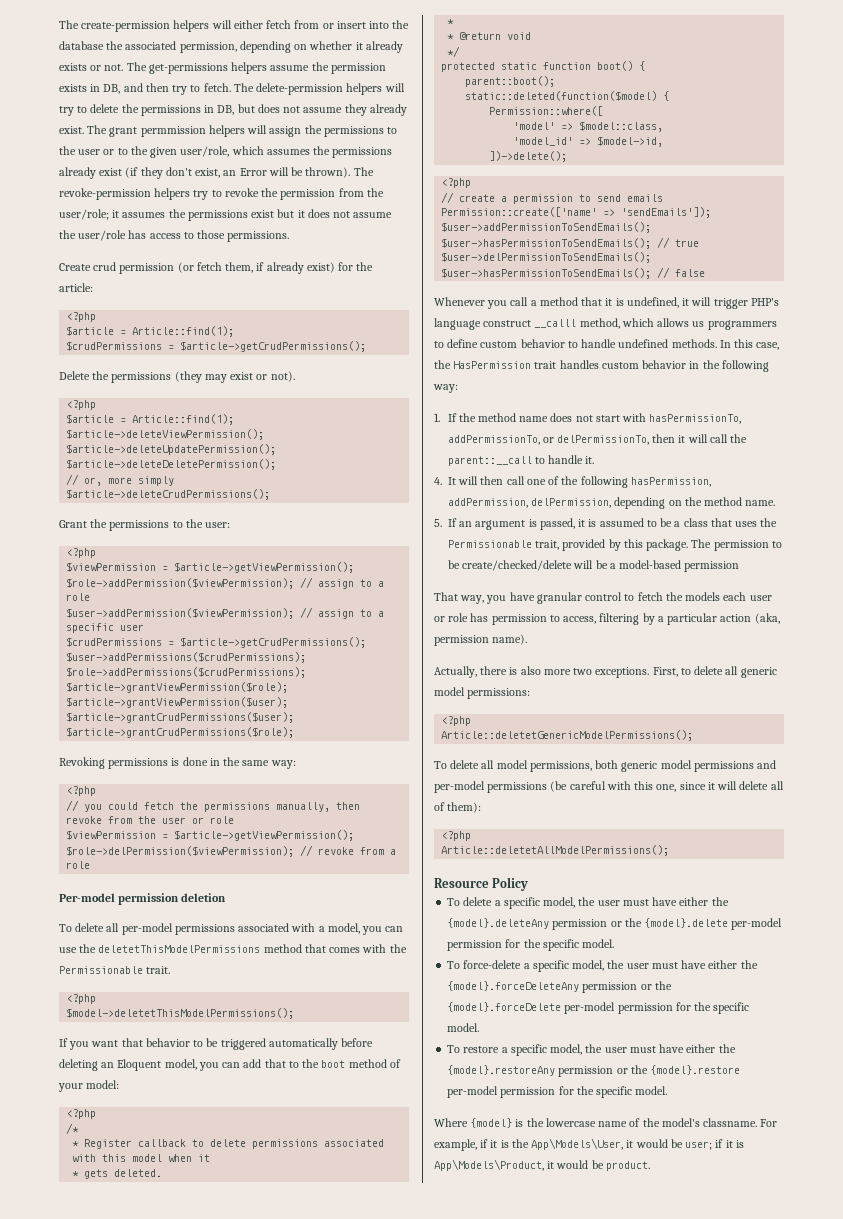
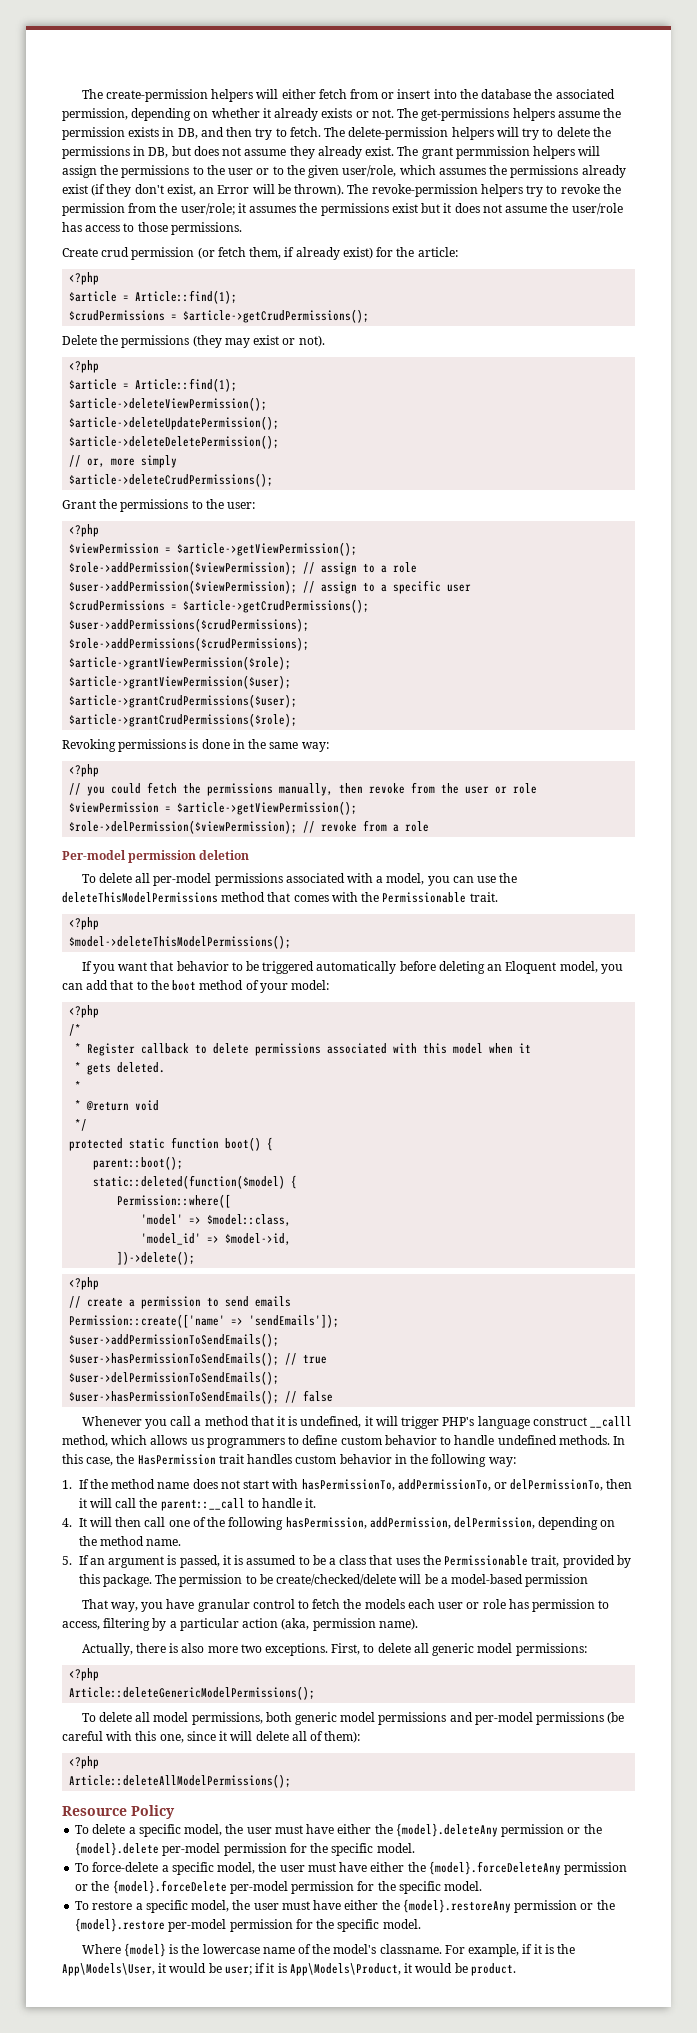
- To delete all per-model permissions associated with a model, you can use the deletetThisModelPermissions method that comes with the Permissionable trait.
+ To delete all per-model permissions associated with a model, you can use the deleteThisModelPermissions method that comes with the Permissionable trait.
- $model->deletetThisModelPermissions();
+ $model->deleteThisModelPermissions();
- Article::deletetGenericModelPermissions();
+ Article::deleteGenericModelPermissions();
- Article::deletetAllModelPermissions();
+ Article::deleteAllModelPermissions();

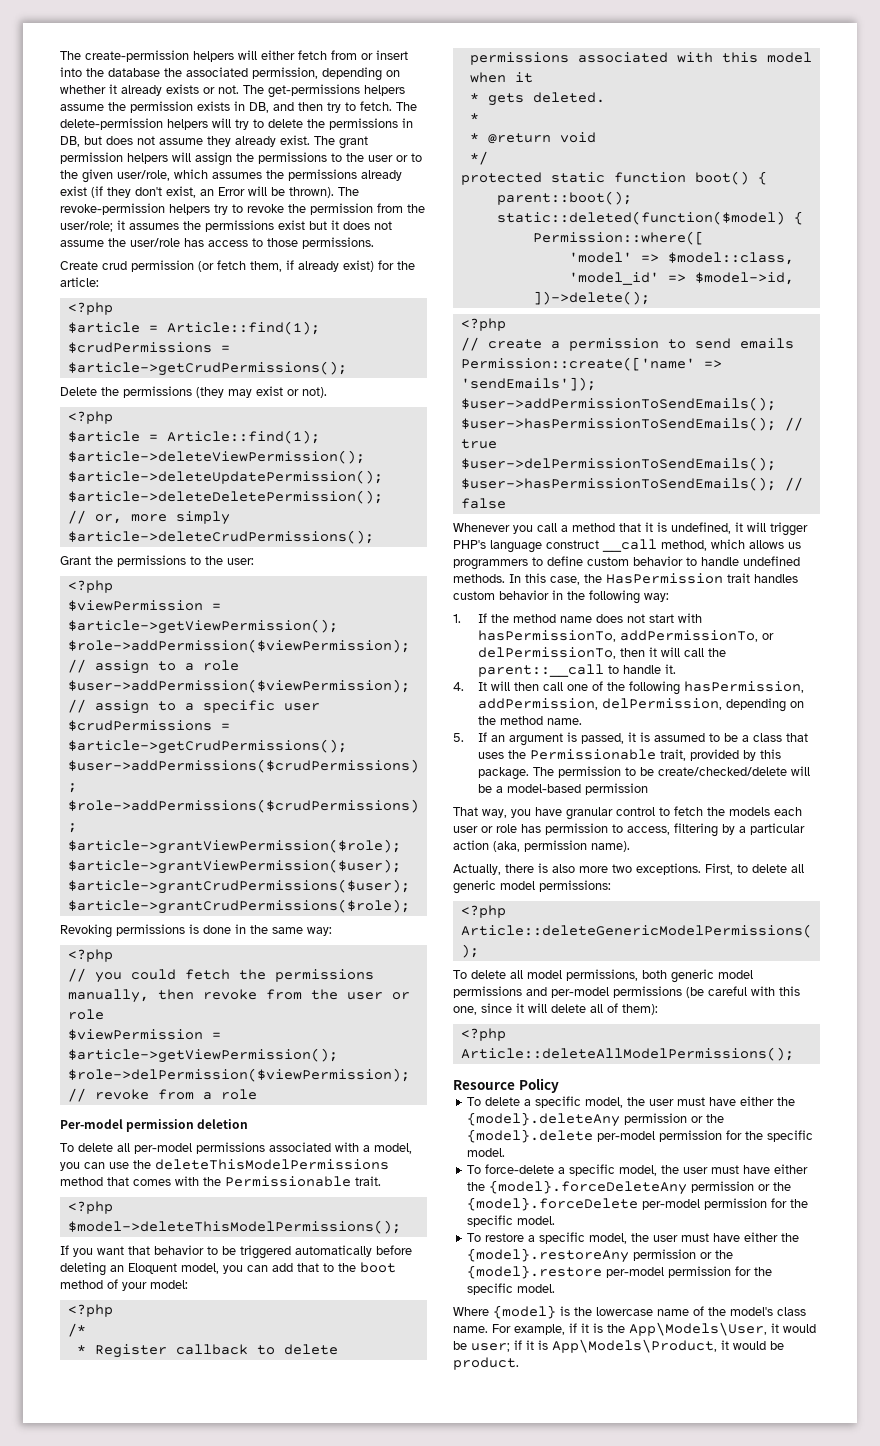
- The grant permmission helpers will assign the permissions to the user or to the given user/role, which assumes the permissions already exist (if they don't exist, an Error will be thrown).
+ The grant permission helpers will assign the permissions to the user or to the given user/role, which assumes the permissions already exist (if they don't exist, an Error will be thrown).
- Whenever you call a method that it is undefined, it will trigger PHP's language construct __calll method, which allows us programmers to define custom behavior to handle undefined methods.
+ Whenever you call a method that it is undefined, it will trigger PHP's language construct __call method, which allows us programmers to define custom behavior to handle undefined methods.
- Where {model} is the lowercase name of the model's classname.
+ Where {model} is the lowercase name of the model's class name.

